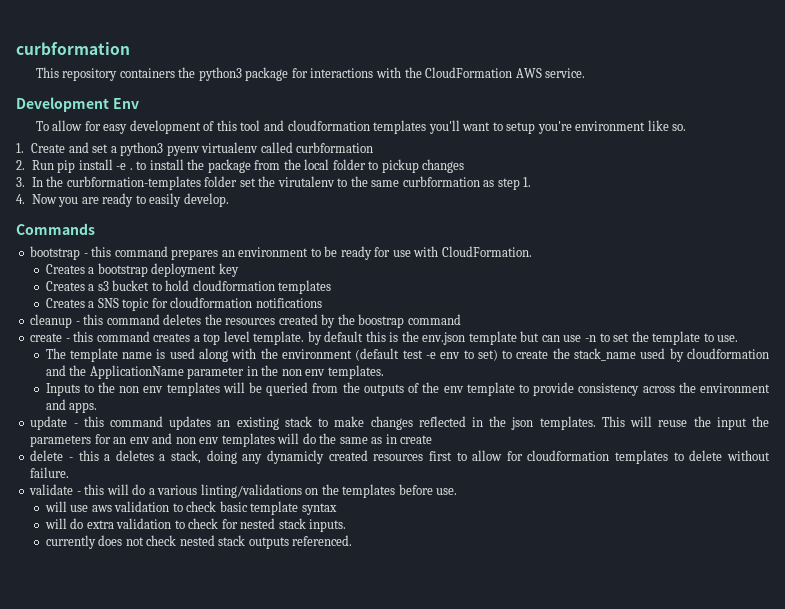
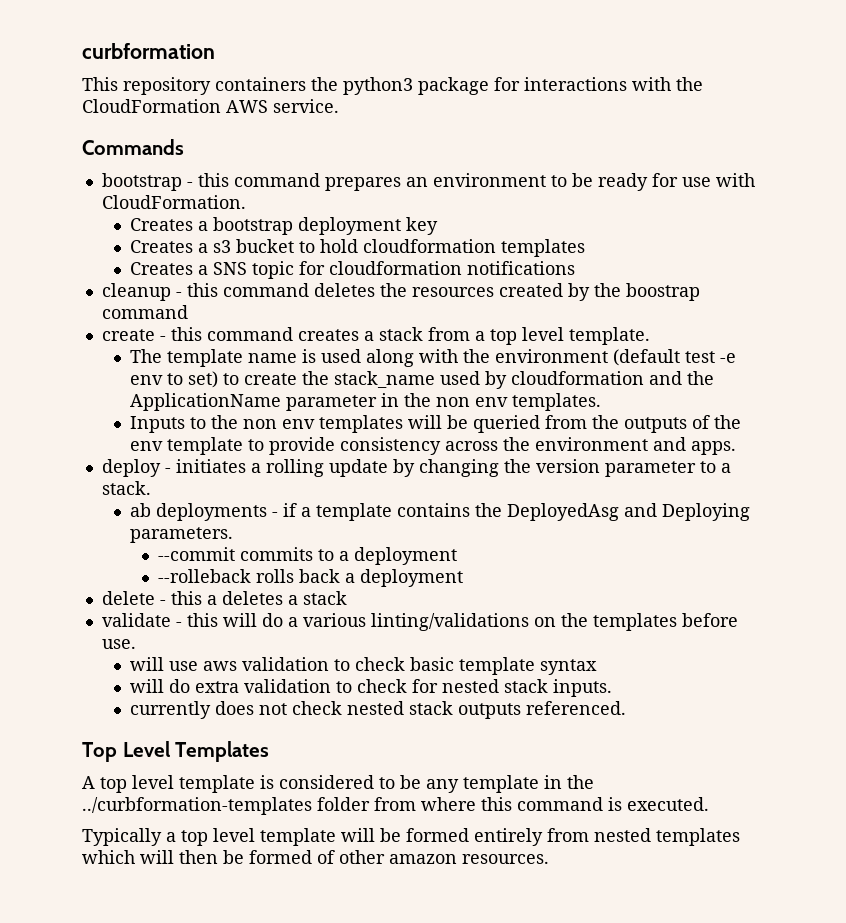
- Development Env
- To allow for easy development of this tool and cloudformation templates you'll want to setup you're environment like so.
- 1. Create and set a python3 pyenv virtualenv called curbformation
- 2. Run pip install -e . to install the package from the local folder to pickup changes
- 3. In the curbformation-templates folder set the virutalenv to the same curbformation as step 1.
- 4. Now you are ready to easily develop.
- create - this command creates a top level template. by default this is the env.json template but can use -n to set the template to use.
+ create - this command creates a stack from a top level template.
- update - this command updates an existing stack to make changes reflected in the json templates. This will reuse the input the parameters for an env and non env templates will do the same as in create
+ deploy - initiates a rolling update by changing the version parameter to a stack.
+ ab deployments - if a template contains the DeployedAsg and Deploying parameters.
+ --commit commits to a deployment
+ --rolleback rolls back a deployment
- delete - this a deletes a stack, doing any dynamicly created resources first to allow for cloudformation templates to delete without failure.
+ delete - this a deletes a stack
+ Top Level Templates
+ A top level template is considered to be any template in the ../curbformation-templates folder from where this command is executed.
+ Typically a top level template will be formed entirely from nested templates which will then be formed of other amazon resources.

